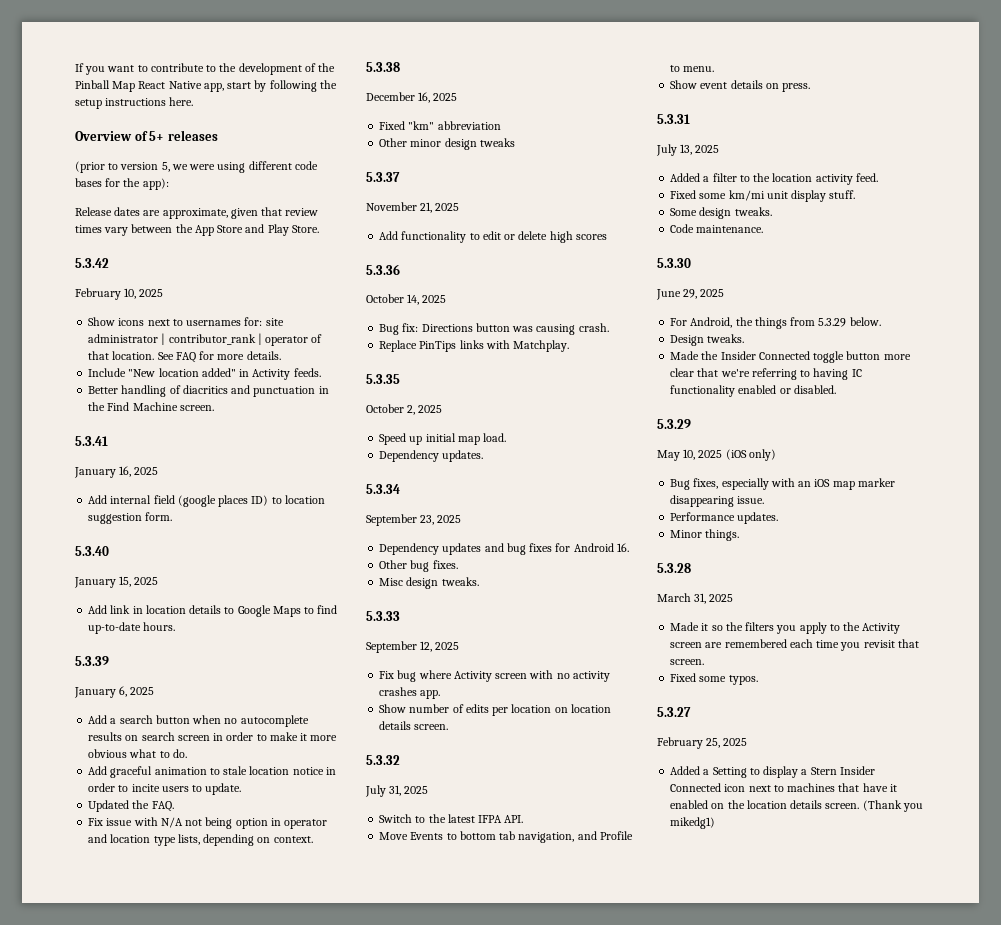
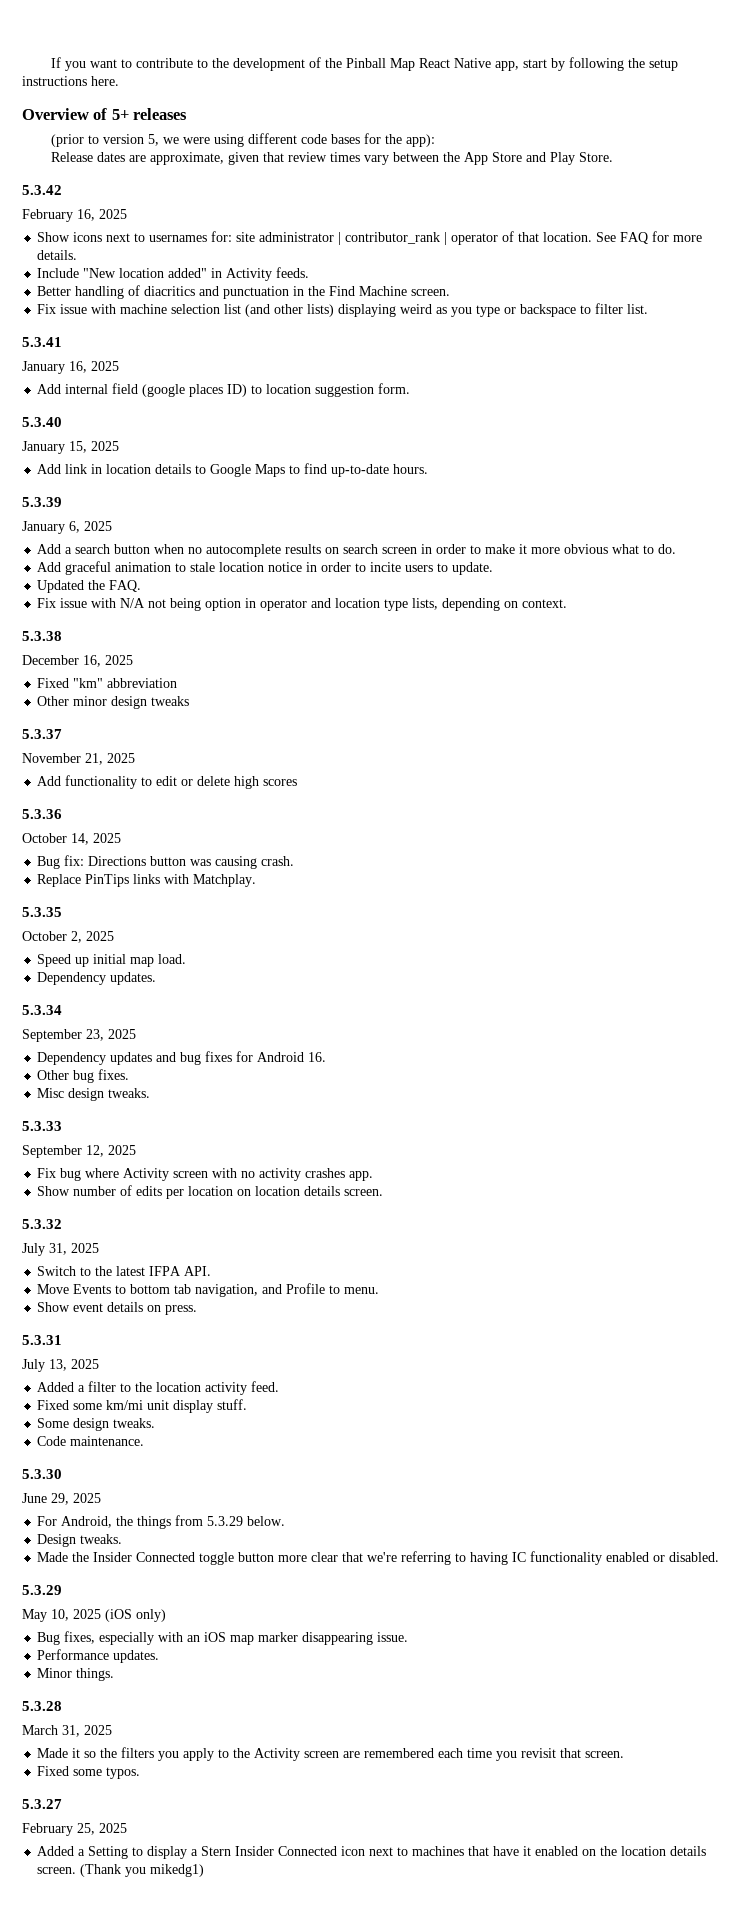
- February 10, 2025
+ February 16, 2025
+ Fix issue with machine selection list (and other lists) displaying weird as you type or backspace to filter list.

